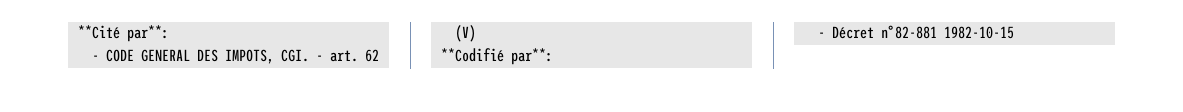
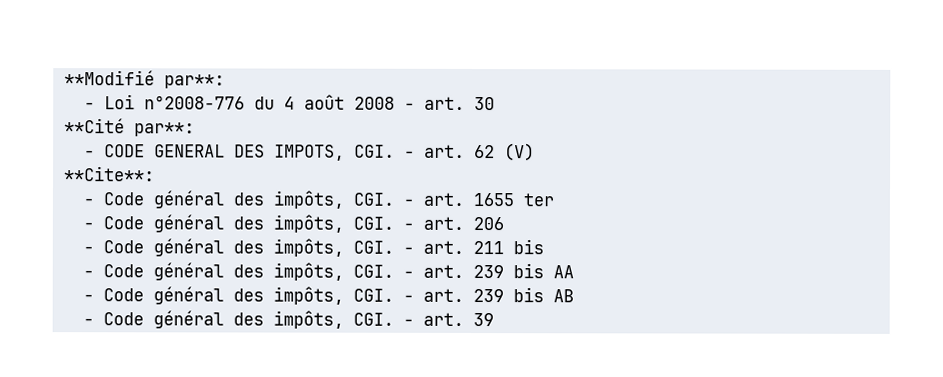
+ **Modifié par**:
+ - Loi n°2008-776 du 4 août 2008 - art. 30
- **Codifié par**:
- - Décret n°82-881 1982-10-15
+ **Cite**:
+ - Code général des impôts, CGI. - art. 1655 ter
+ - Code général des impôts, CGI. - art. 206
+ - Code général des impôts, CGI. - art. 211 bis
+ - Code général des impôts, CGI. - art. 239 bis AA
+ - Code général des impôts, CGI. - art. 239 bis AB
+ - Code général des impôts, CGI. - art. 39

